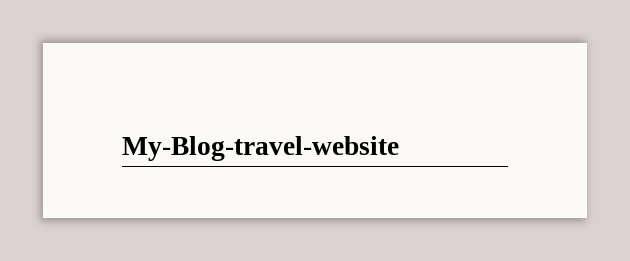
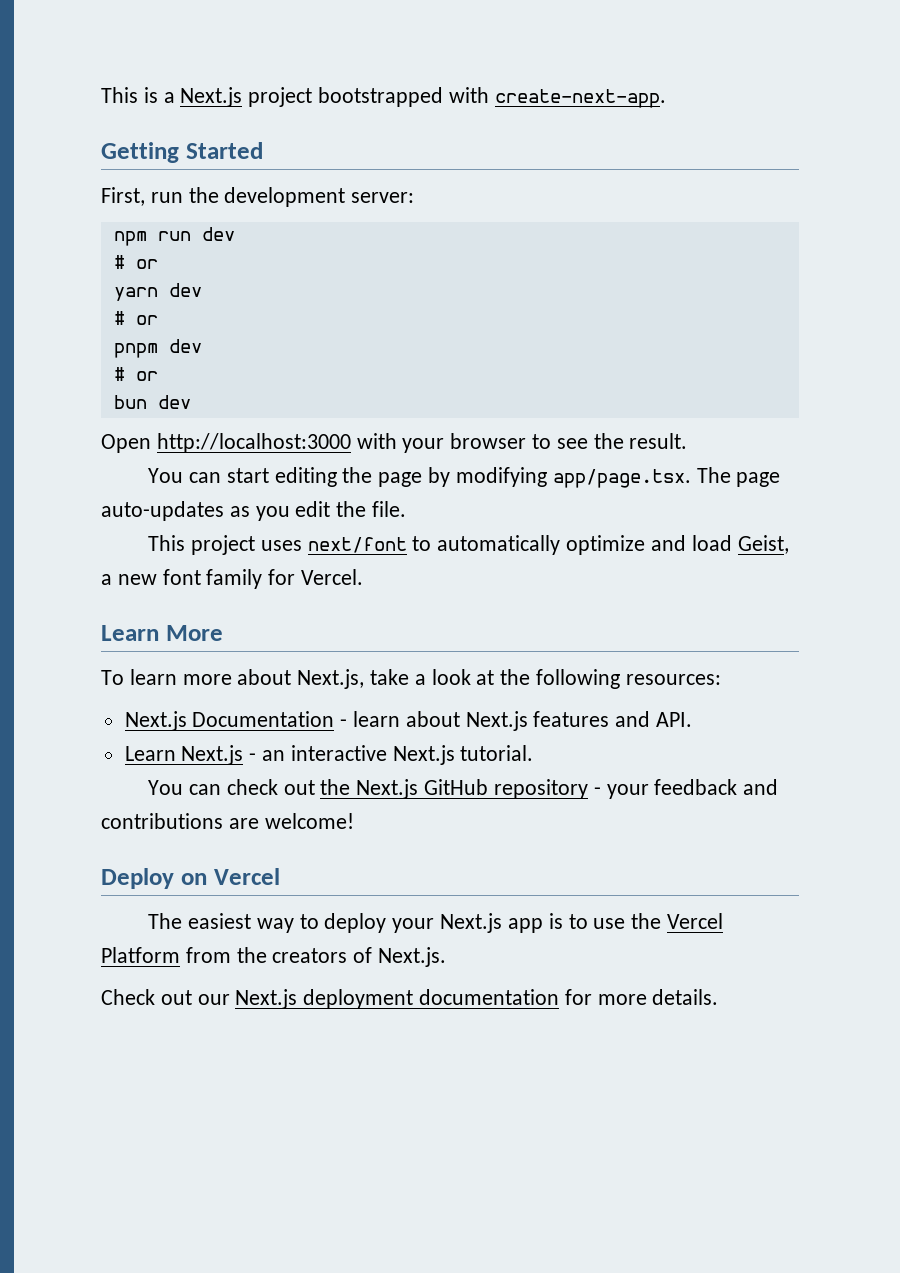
- My-Blog-travel-website
+ This is a Next.js project bootstrapped with create-next-app.
+ Getting Started
+ First, run the development server:
+ npm run dev
+ # or
+ yarn dev
+ # or
+ pnpm dev
+ # or
+ bun dev
+ Open http://localhost:3000 with your browser to see the result.
+ You can start editing the page by modifying app/page.tsx. The page auto-updates as you edit the file.
+ This project uses next/font to automatically optimize and load Geist, a new font family for Vercel.
+ Learn More
+ To learn more about Next.js, take a look at the following resources:
+ Next.js Documentation - learn about Next.js features and API.
+ Learn Next.js - an interactive Next.js tutorial.
+ You can check out the Next.js GitHub repository - your feedback and contributions are welcome!
+ Deploy on Vercel
+ The easiest way to deploy your Next.js app is to use the Vercel Platform from the creators of Next.js.
+ Check out our Next.js deployment documentation for more details.

